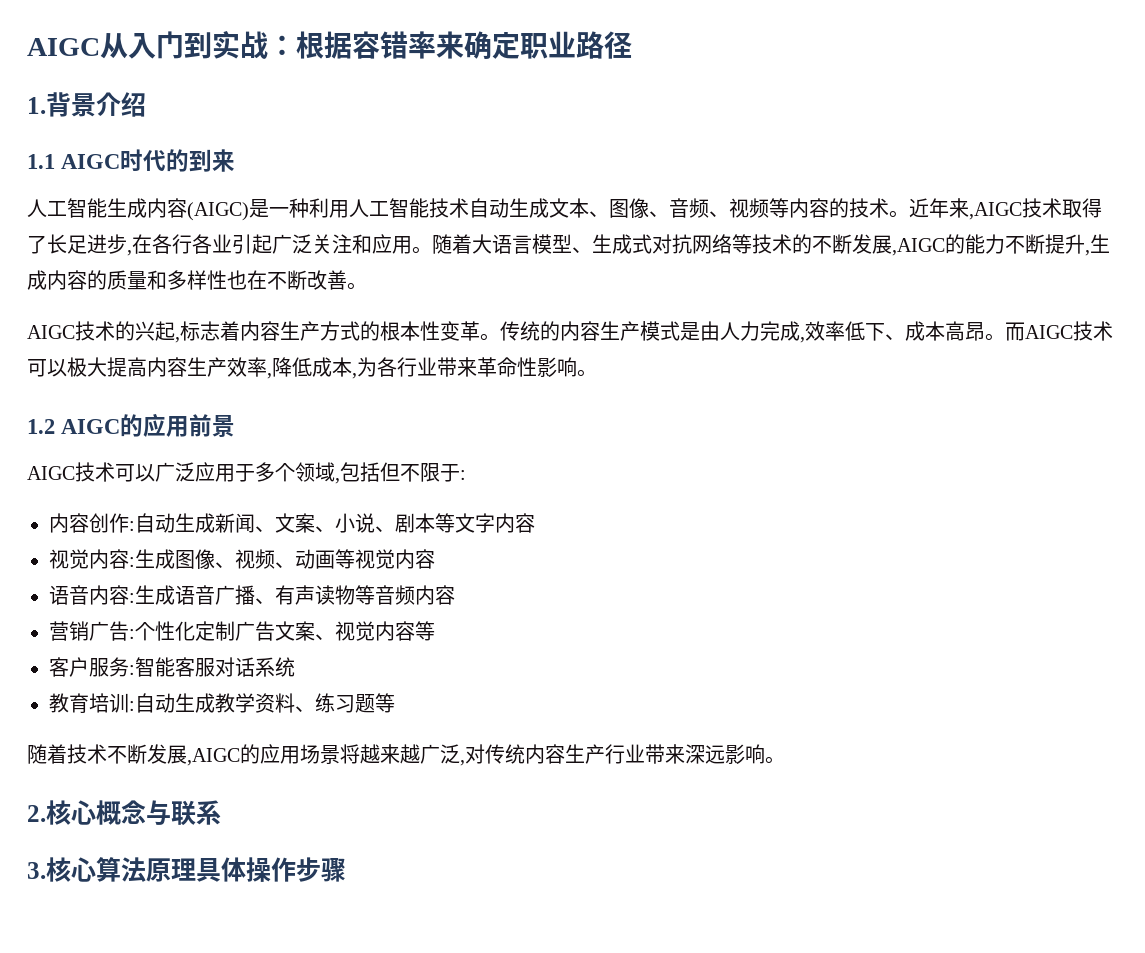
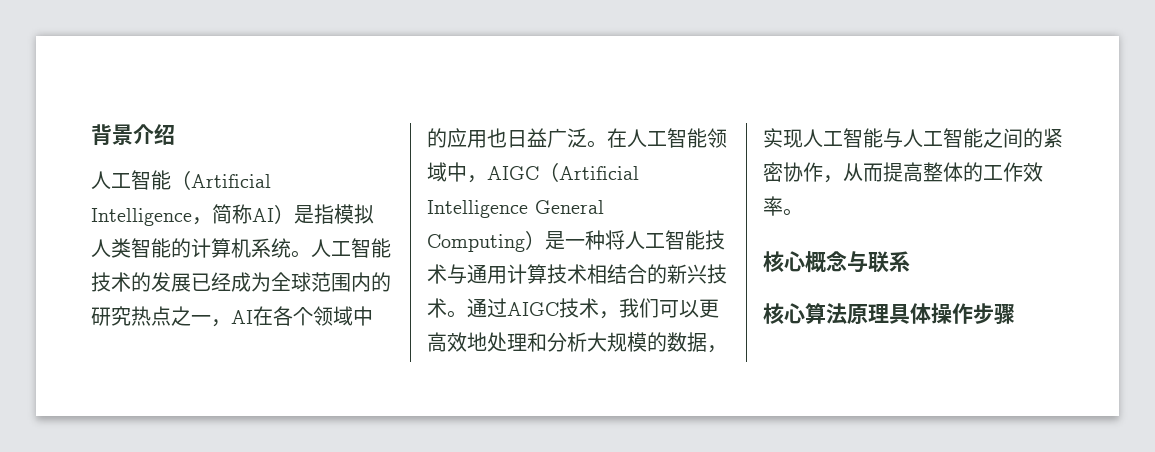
- AIGC从入门到实战：根据容错率来确定职业路径
- 1.背景介绍
- 1.1 AIGC时代的到来
- 人工智能生成内容(AIGC)是一种利用人工智能技术自动生成文本、图像、音频、视频等内容的技术。近年来,AIGC技术取得了长足进步,在各行各业引起广泛关注和应用。随着大语言模型、生成式对抗网络等技术的不断发展,AIGC的能力不断提升,生成内容的质量和多样性也在不断改善。
- AIGC技术的兴起,标志着内容生产方式的根本性变革。传统的内容生产模式是由人力完成,效率低下、成本高昂。而AIGC技术可以极大提高内容生产效率,降低成本,为各行业带来革命性影响。
- 1.2 AIGC的应用前景
- AIGC技术可以广泛应用于多个领域,包括但不限于:
- 内容创作:自动生成新闻、文案、小说、剧本等文字内容
- 视觉内容:生成图像、视频、动画等视觉内容
- 语音内容:生成语音广播、有声读物等音频内容
- 营销广告:个性化定制广告文案、视觉内容等
- 客户服务:智能客服对话系统
- 教育培训:自动生成教学资料、练习题等
- 随着技术不断发展,AIGC的应用场景将越来越广泛,对传统内容生产行业带来深远影响。
- 2.核心概念与联系
+ 背景介绍
+ 人工智能（Artificial Intelligence，简称AI）是指模拟人类智能的计算机系统。人工智能技术的发展已经成为全球范围内的研究热点之一，AI在各个领域中的应用也日益广泛。在人工智能领域中，AIGC（Artificial Intelligence General Computing）是一种将人工智能技术与通用计算技术相结合的新兴技术。通过AIGC技术，我们可以更高效地处理和分析大规模的数据，实现人工智能与人工智能之间的紧密协作，从而提高整体的工作效率。
+ 核心概念与联系
- 3.核心算法原理具体操作步骤
+ 核心算法原理具体操作步骤

